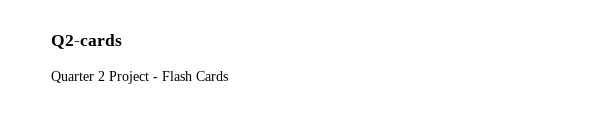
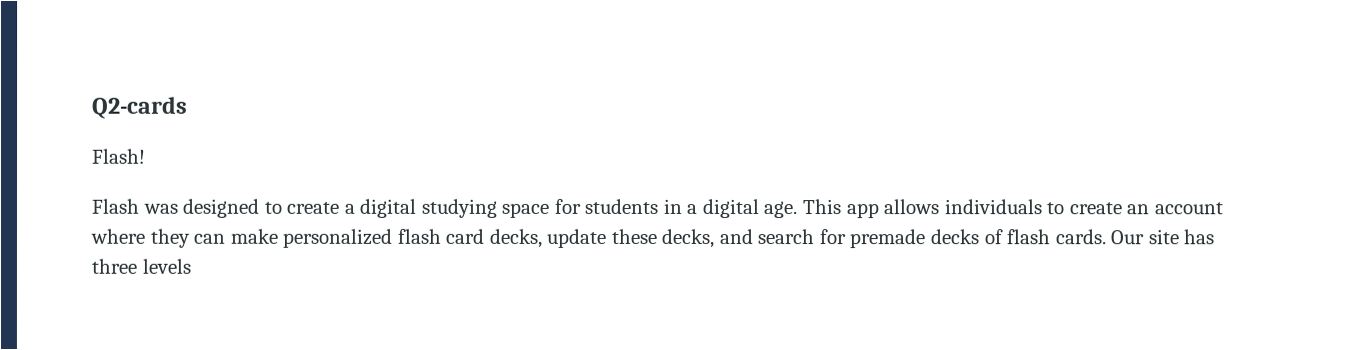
- Quarter 2 Project - Flash Cards
+ Flash!
+ Flash was designed to create a digital studying space for students in a digital age. This app allows individuals to create an account where they can make personalized flash card decks, update these decks, and search for premade decks of flash cards. Our site has three levels

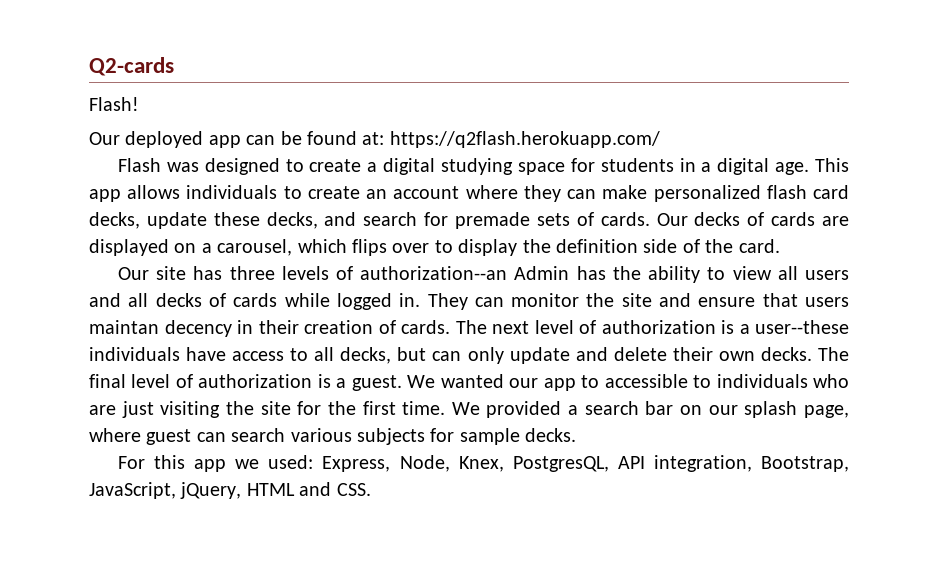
+ Our deployed app can be found at: https://q2flash.herokuapp.com/
- This app allows individuals to create an account where they can make personalized flash card decks, update these decks, and search for premade decks of flash cards. Our site has three levels
+ This app allows individuals to create an account where they can make personalized flash card decks, update these decks, and search for premade sets of cards. Our decks of cards are displayed on a carousel, which flips over to display the definition side of the card.
+ Our site has three levels of authorization--an Admin has the ability to view all users and all decks of cards while logged in. They can monitor the site and ensure that users maintan decency in their creation of cards. The next level of authorization is a user--these individuals have access to all decks, but can only update and delete their own decks. The final level of authorization is a guest. We wanted our app to accessible to individuals who are just visiting the site for the first time. We provided a search bar on our splash page, where guest can search various subjects for sample decks.
+ For this app we used: Express, Node, Knex, PostgresQL, API integration, Bootstrap, JavaScript, jQuery, HTML and CSS.

